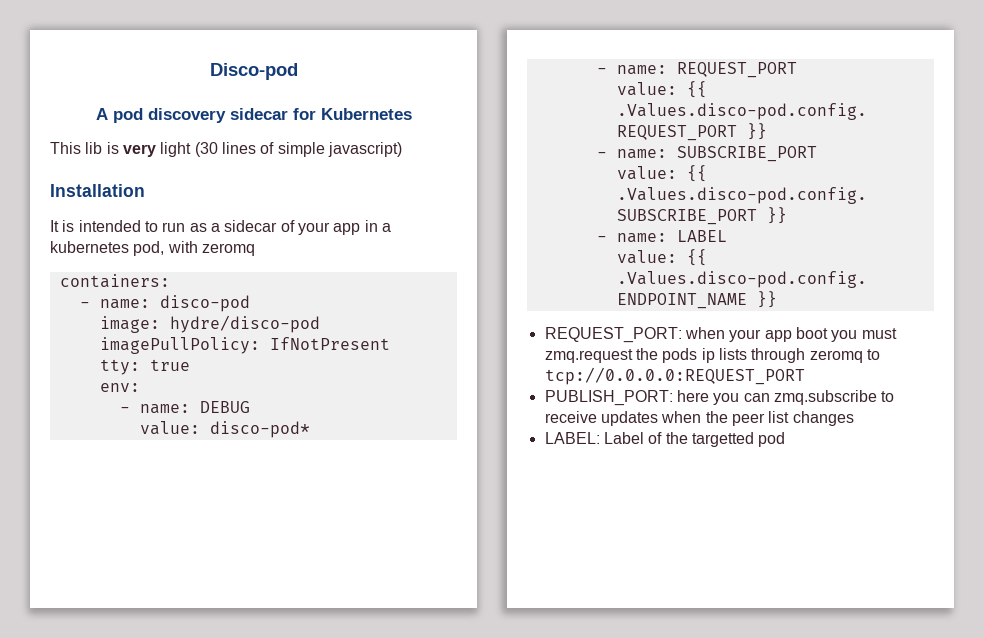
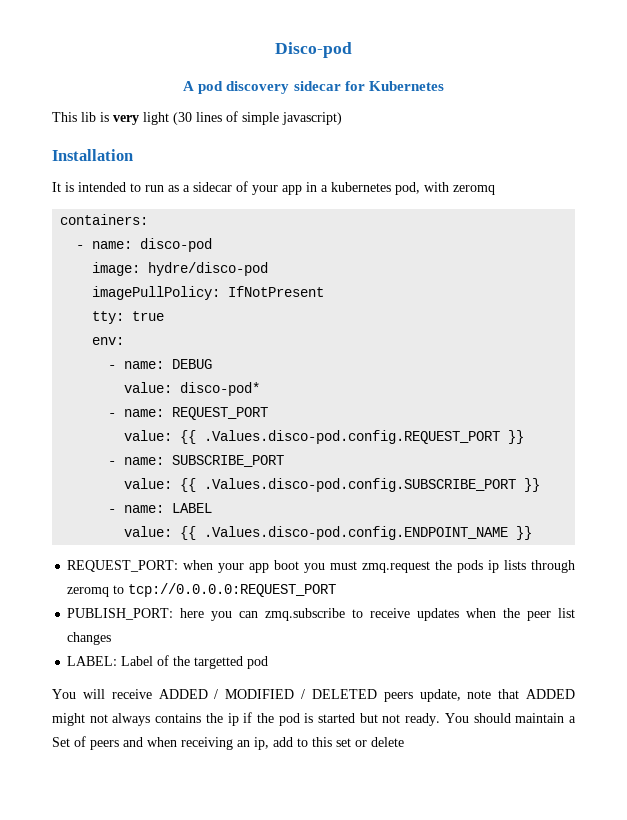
+ You will receive ADDED / MODIFIED / DELETED peers update, note that ADDED might not always contains the ip if the pod is started but not ready. You should maintain a Set of peers and when receiving an ip, add to this set or delete

